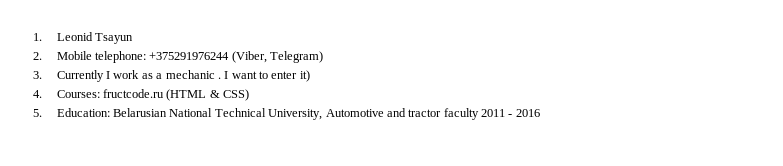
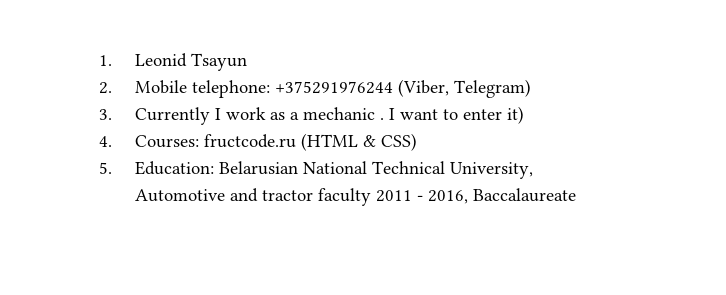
- 5. Education: Belarusian National Technical University, Automotive and tractor faculty 2011 - 2016
+ 5. Education: Belarusian National Technical University, Automotive and tractor faculty 2011 - 2016, Baccalaureate

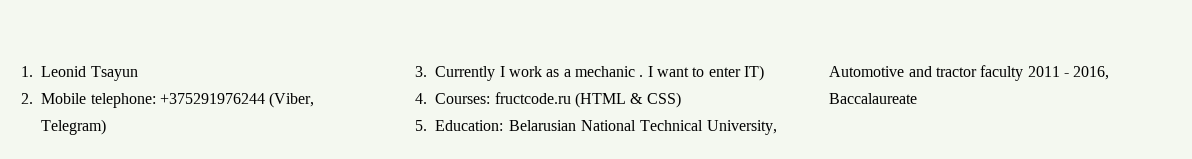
- I want to enter it)
+ I want to enter IT)

